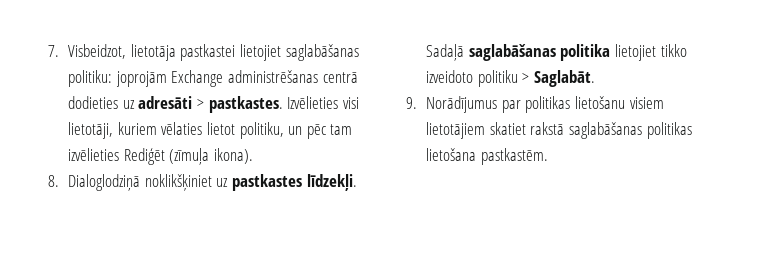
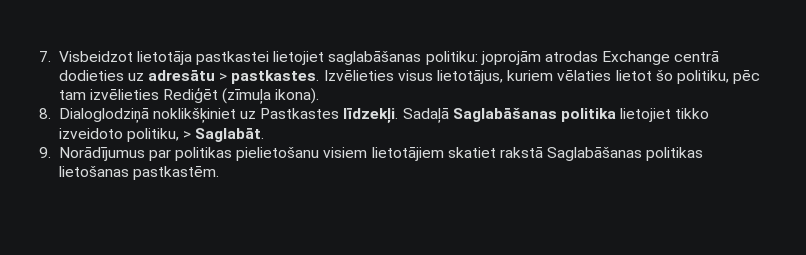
- 7. Visbeidzot, lietotāja pastkastei lietojiet saglabāšanas politiku: joprojām Exchange administrēšanas centrā dodieties uz adresāti > pastkastes.
+ 7. Visbeidzot lietotāja pastkastei lietojiet saglabāšanas politiku: joprojām atrodas Exchange centrā dodieties uz adresātu > pastkastes.
- Izvēlieties visi lietotāji, kuriem vēlaties lietot politiku, un pēc tam izvēlieties Rediģēt (zīmuļa ikona).
+ Izvēlieties visus lietotājus, kuriem vēlaties lietot šo politiku, pēc tam izvēlieties Rediģēt (zīmuļa ikona).
- 8. Dialoglodziņā noklikšķiniet uz pastkastes līdzekļi.
+ 8. Dialoglodziņā noklikšķiniet uz Pastkastes līdzekļi.
- Sadaļā saglabāšanas politika lietojiet tikko izveidoto politiku > Saglabāt.
+ Sadaļā Saglabāšanas politika lietojiet tikko izveidoto politiku, > Saglabāt.
- 9. Norādījumus par politikas lietošanu visiem lietotājiem skatiet rakstā saglabāšanas politikas lietošana pastkastēm.
+ 9. Norādījumus par politikas pielietošanu visiem lietotājiem skatiet rakstā Saglabāšanas politikas lietošanas pastkastēm.

